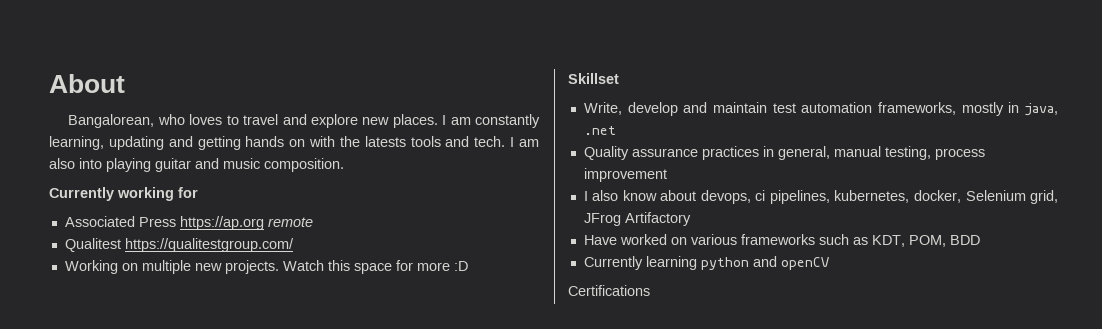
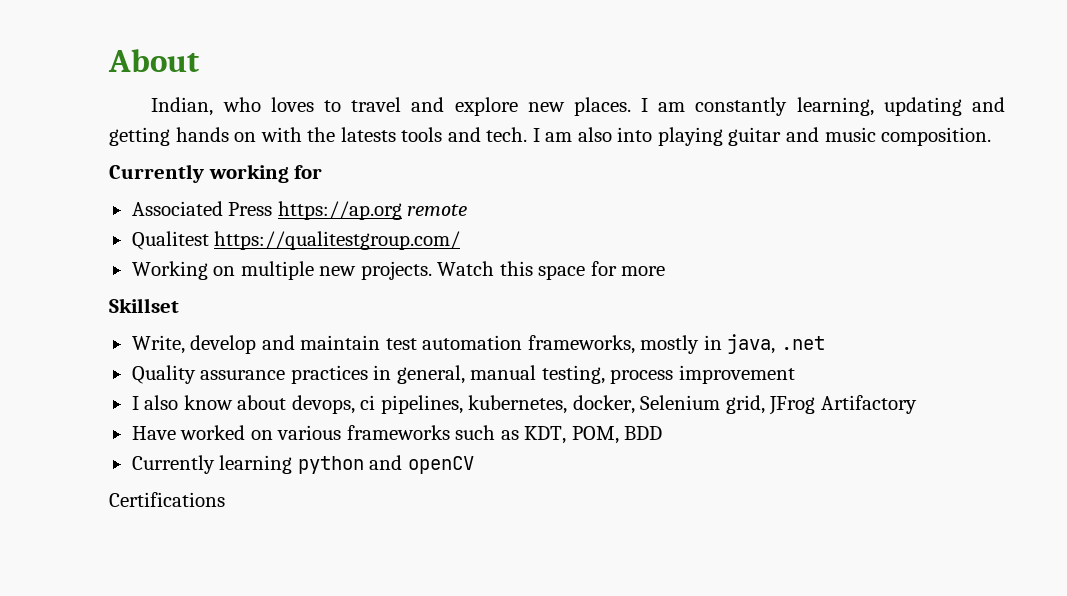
- Bangalorean, who loves to travel and explore new places.
+ Indian, who loves to travel and explore new places.
- Watch this space for more :D
+ Watch this space for more

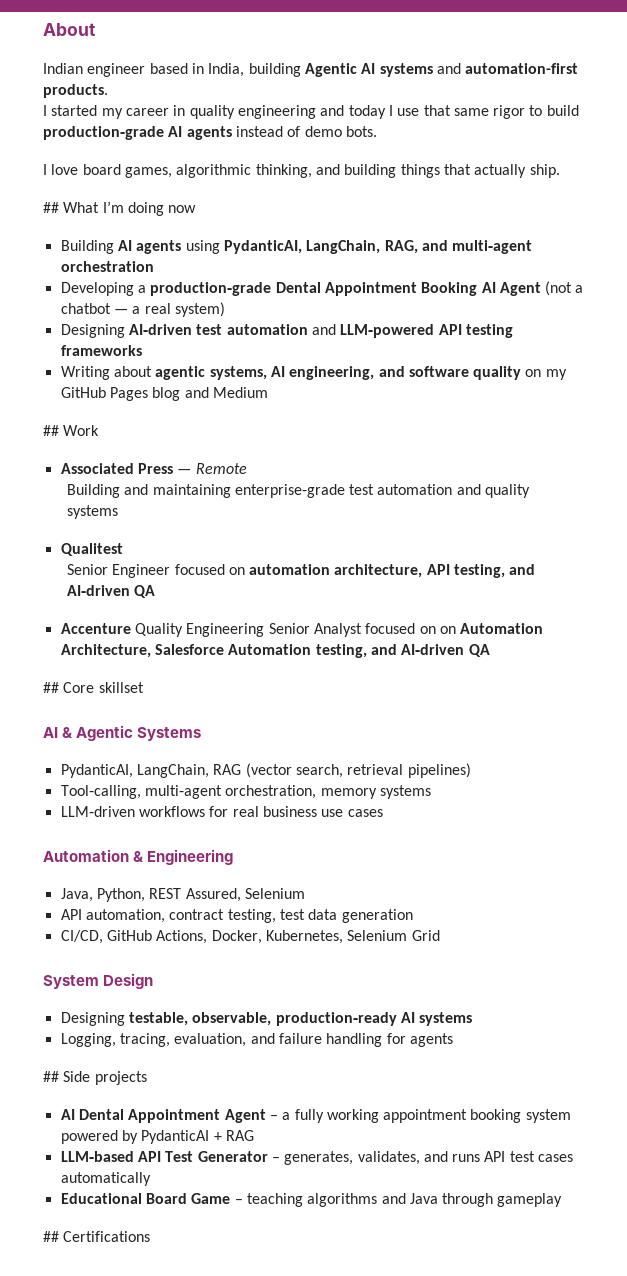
- Indian, who loves to travel and explore new places. I am constantly learning, updating and getting hands on with the latests tools and tech. I am also into playing guitar and music composition.
- Currently working for
- Associated Press https://ap.org remote
- Qualitest https://qualitestgroup.com/
- Working on multiple new projects. Watch this space for more
- Skillset
- Write, develop and maintain test automation frameworks, mostly in java, .net
- Quality assurance practices in general, manual testing, process improvement
- I also know about devops, ci pipelines, kubernetes, docker, Selenium grid, JFrog Artifactory
- Have worked on various frameworks such as KDT, POM, BDD
- Currently learning python and openCV
- Certifications
+ Indian engineer based in India, building Agentic AI systems and automation-first products.
+ I started my career in quality engineering and today I use that same rigor to build production‑grade AI agents instead of demo bots.
+ I love board games, algorithmic thinking, and building things that actually ship.
+ ## What I’m doing now
+ Building AI agents using PydanticAI, LangChain, RAG, and multi‑agent orchestration
+ Developing a production‑grade Dental Appointment Booking AI Agent (not a chatbot — a real system)
+ Designing AI‑driven test automation and LLM‑powered API testing frameworks
+ Writing about agentic systems, AI engineering, and software quality on my GitHub Pages blog and Medium
+ ## Work
+ Associated Press — Remote
+ Building and maintaining enterprise‑grade test automation and quality systems
+ Qualitest
+ Senior Engineer focused on automation architecture, API testing, and AI‑driven QA
+ Accenture Quality Engineering Senior Analyst focused on on Automation Architecture, Salesforce Automation testing, and AI‑driven QA
+ ## Core skillset
+ AI & Agentic Systems
+ PydanticAI, LangChain, RAG (vector search, retrieval pipelines)
+ Tool‑calling, multi‑agent orchestration, memory systems
+ LLM‑driven workflows for real business use cases
+ Automation & Engineering
+ Java, Python, REST Assured, Selenium
+ API automation, contract testing, test data generation
+ CI/CD, GitHub Actions, Docker, Kubernetes, Selenium Grid
+ System Design
+ Designing testable, observable, production‑ready AI systems
+ Logging, tracing, evaluation, and failure handling for agents
+ ## Side projects
+ AI Dental Appointment Agent – a fully working appointment booking system powered by PydanticAI + RAG
+ LLM‑based API Test Generator – generates, validates, and runs API test cases automatically
+ Educational Board Game – teaching algorithms and Java through gameplay
+ ## Certifications

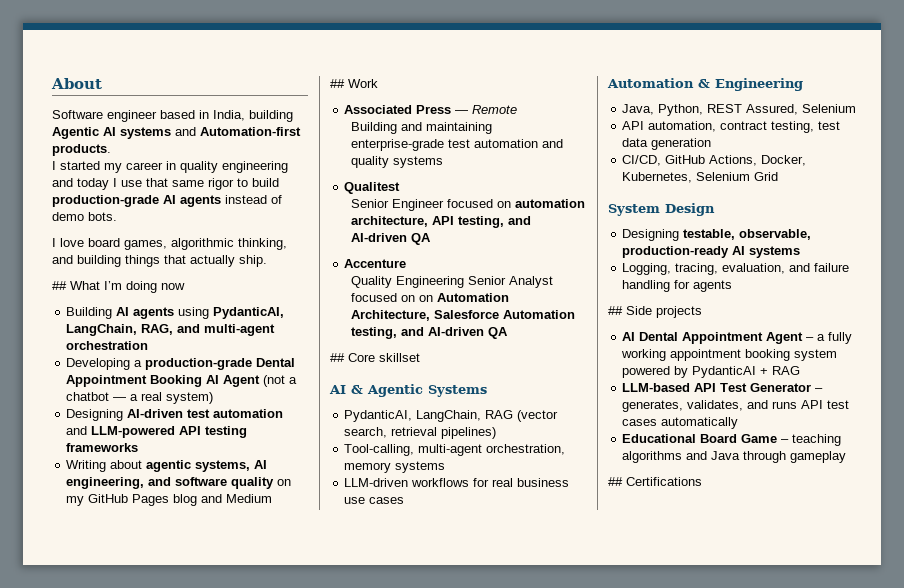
- Indian engineer based in India, building Agentic AI systems and automation-first products.
+ Software engineer based in India, building Agentic AI systems and Automation-first products.
- Accenture Quality Engineering Senior Analyst focused on on Automation Architecture, Salesforce Automation testing, and AI‑driven QA
+ Accenture
+ Quality Engineering Senior Analyst focused on on Automation Architecture, Salesforce Automation testing, and AI‑driven QA

